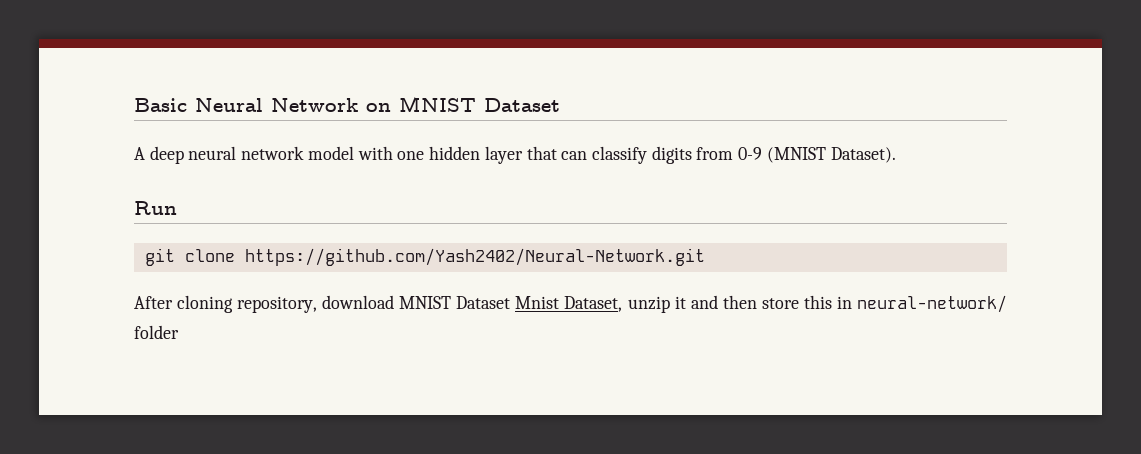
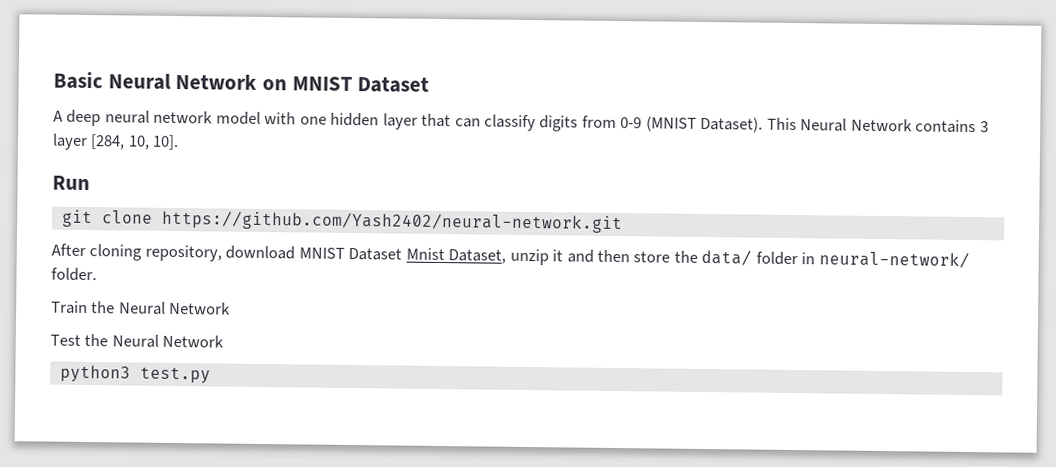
+ This Neural Network contains 3 layer [284, 10, 10].
- git clone https://github.com/Yash2402/Neural-Network.git
+ git clone https://github.com/Yash2402/neural-network.git
- After cloning repository, download MNIST Dataset Mnist Dataset, unzip it and then store this in neural-network/ folder
+ After cloning repository, download MNIST Dataset Mnist Dataset, unzip it and then store the data/ folder in neural-network/ folder.
+ Train the Neural Network
+ Test the Neural Network
+ python3 test.py

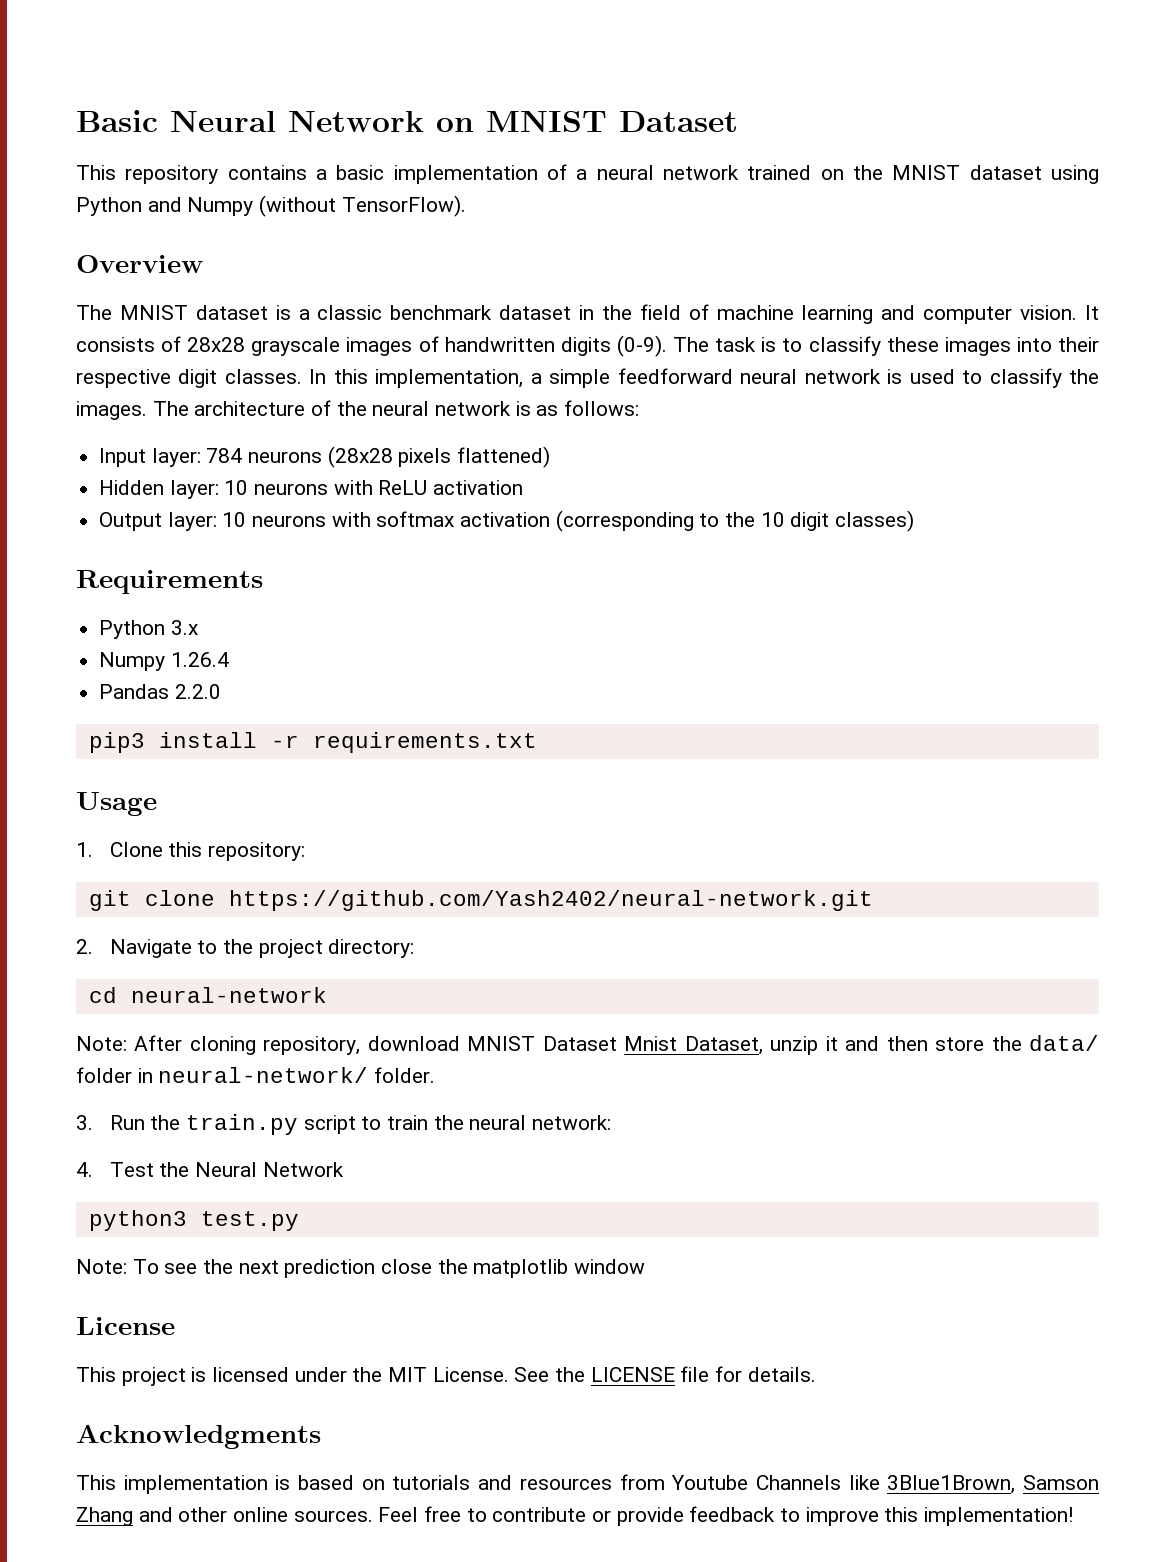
- A deep neural network model with one hidden layer that can classify digits from 0-9 (MNIST Dataset). This Neural Network contains 3 layer [284, 10, 10].
- Run
+ This repository contains a basic implementation of a neural network trained on the MNIST dataset using Python and Numpy (without TensorFlow).
+ Overview
+ The MNIST dataset is a classic benchmark dataset in the field of machine learning and computer vision. It consists of 28x28 grayscale images of handwritten digits (0-9). The task is to classify these images into their respective digit classes. In this implementation, a simple feedforward neural network is used to classify the images. The architecture of the neural network is as follows:
+ Input layer: 784 neurons (28x28 pixels flattened)
+ Hidden layer: 10 neurons with ReLU activation
+ Output layer: 10 neurons with softmax activation (corresponding to the 10 digit classes)
+ Requirements
+ Python 3.x
+ Numpy 1.26.4
+ Pandas 2.2.0
+ pip3 install -r requirements.txt
+ Usage
+ 1. Clone this repository:
  git clone https://github.com/Yash2402/neural-network.git
- After cloning repository, download MNIST Dataset Mnist Dataset, unzip it and then store the data/ folder in neural-network/ folder.
+ 2. Navigate to the project directory:
+ cd neural-network
+ Note: After cloning repository, download MNIST Dataset Mnist Dataset, unzip it and then store the data/ folder in neural-network/ folder.
- Train the Neural Network
- Test the Neural Network
+ 3. Run the train.py script to train the neural network:
+ 4. Test the Neural Network
+ Note: To see the next prediction close the matplotlib window
+ License
+ This project is licensed under the MIT License. See the LICENSE file for details.
+ Acknowledgments
+ This implementation is based on tutorials and resources from Youtube Channels like 3Blue1Brown, Samson Zhang and other online sources. Feel free to contribute or provide feedback to improve this implementation!

